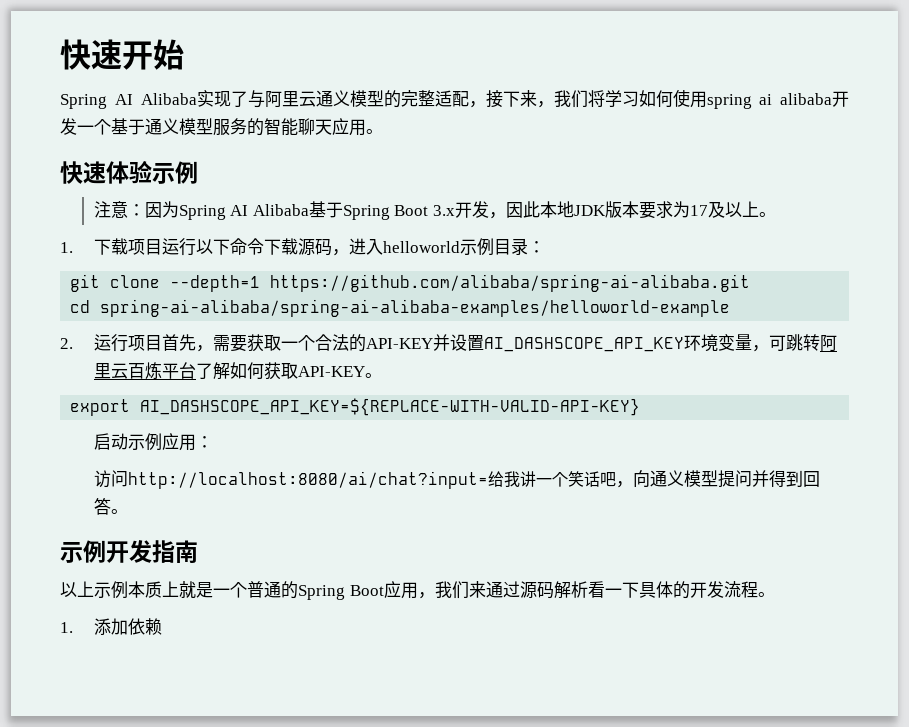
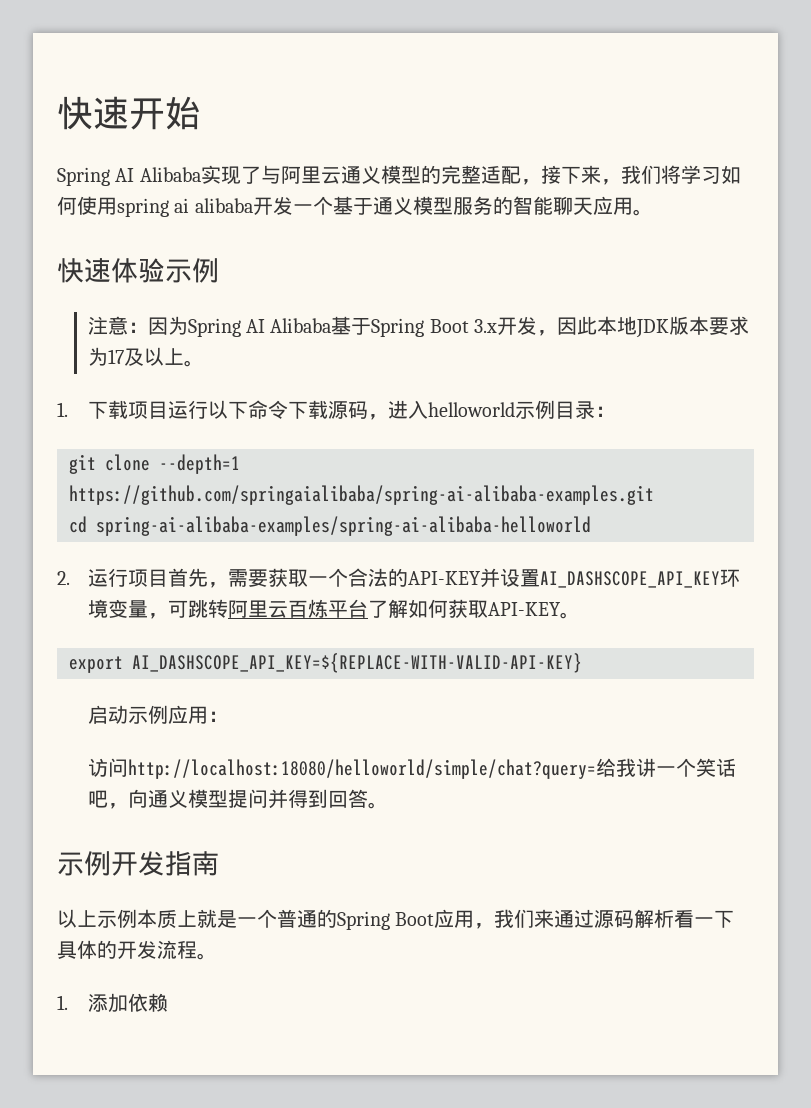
- git clone --depth=1 https://github.com/alibaba/spring-ai-alibaba.git
+ git clone --depth=1 https://github.com/springaialibaba/spring-ai-alibaba-examples.git
- cd spring-ai-alibaba/spring-ai-alibaba-examples/helloworld-example
+ cd spring-ai-alibaba-examples/spring-ai-alibaba-helloworld
- 访问http://localhost:8080/ai/chat?input=给我讲一个笑话吧，向通义模型提问并得到回答。
+ 访问http://localhost:18080/helloworld/simple/chat?query=给我讲一个笑话吧，向通义模型提问并得到回答。

